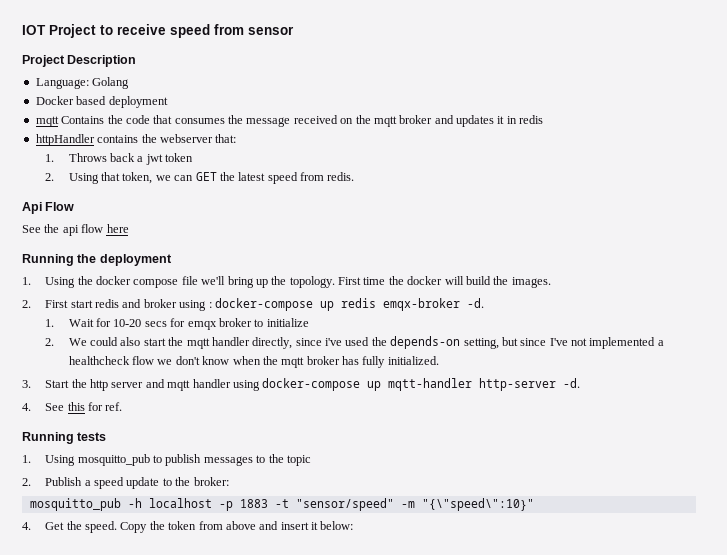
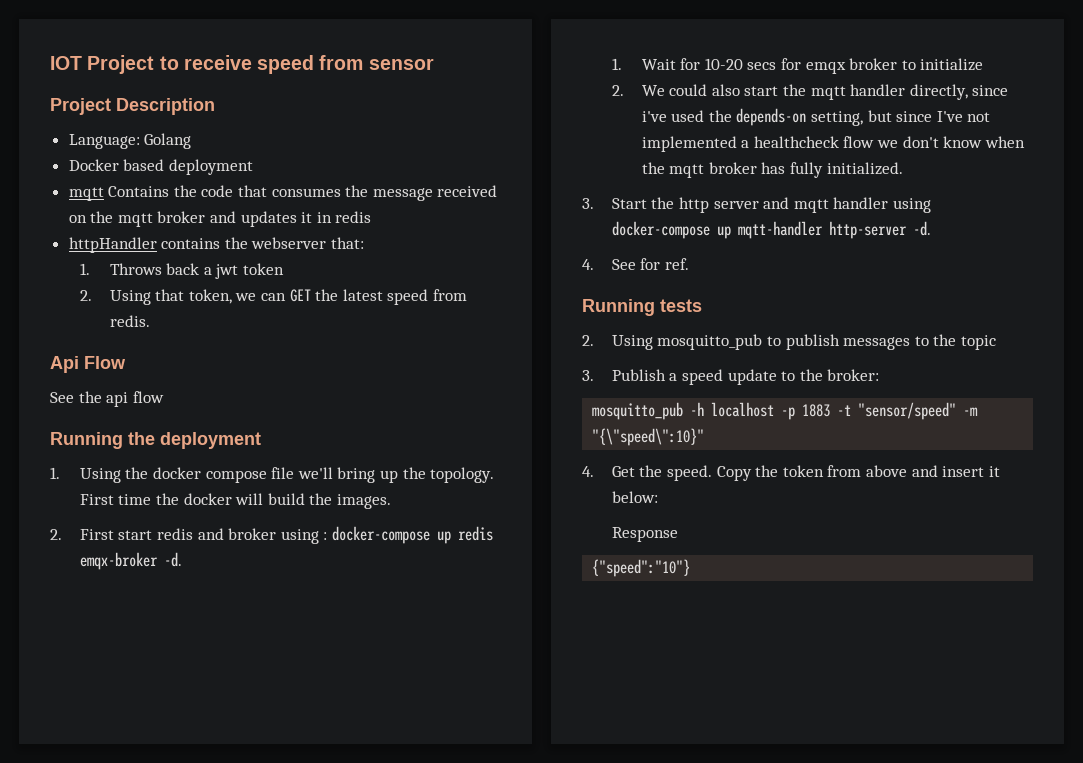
- See the api flow here
+ See the api flow
- 4. See this for ref.
+ 4. See for ref.
- 1. Using mosquitto_pub to publish messages to the topic
+ 2. Using mosquitto_pub to publish messages to the topic
- 2. Publish a speed update to the broker:
+ 3. Publish a speed update to the broker:
+ Response
+ {"speed":"10"}

